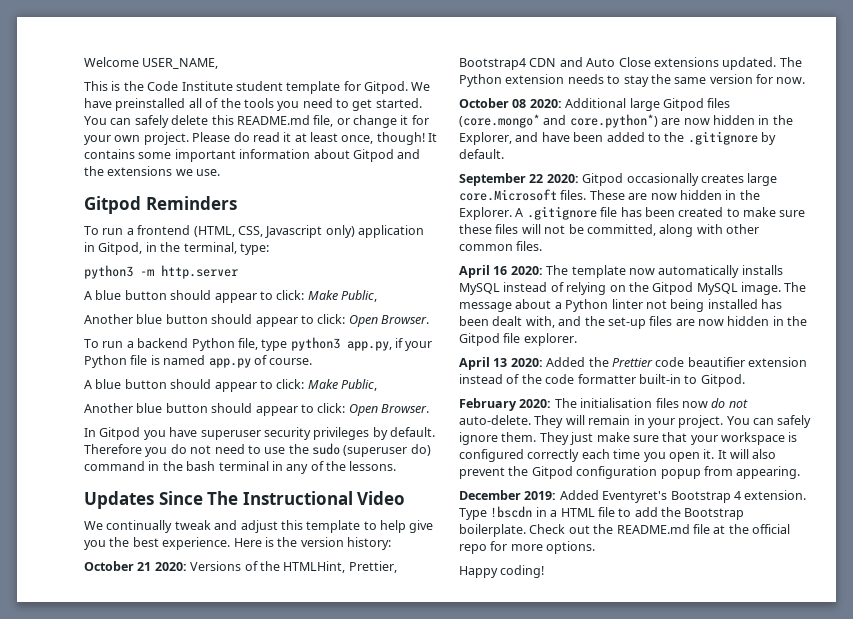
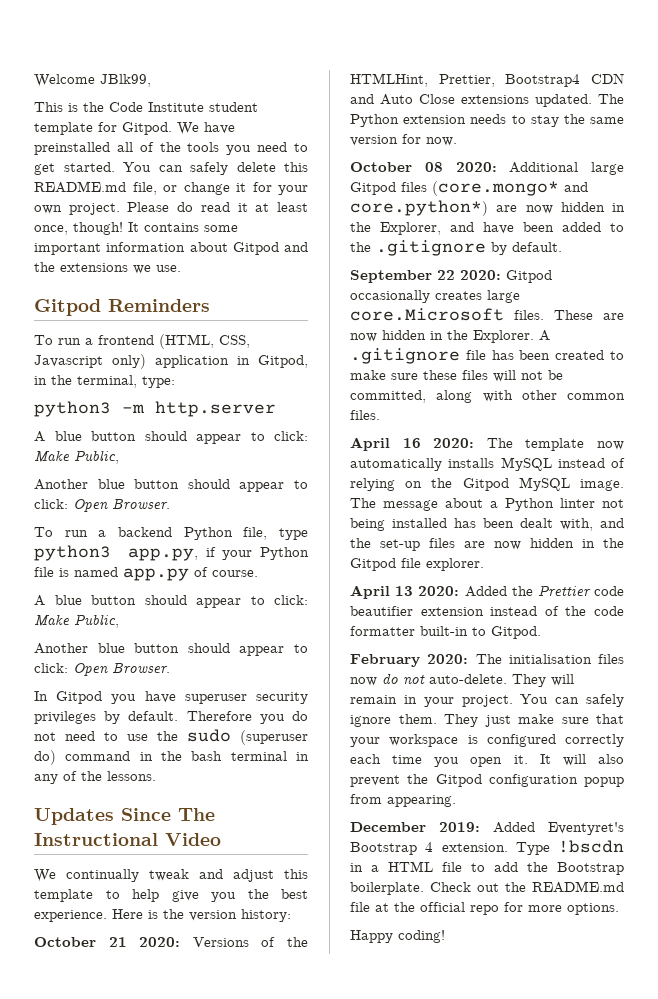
- Welcome USER_NAME,
+ Welcome JBlk99,

